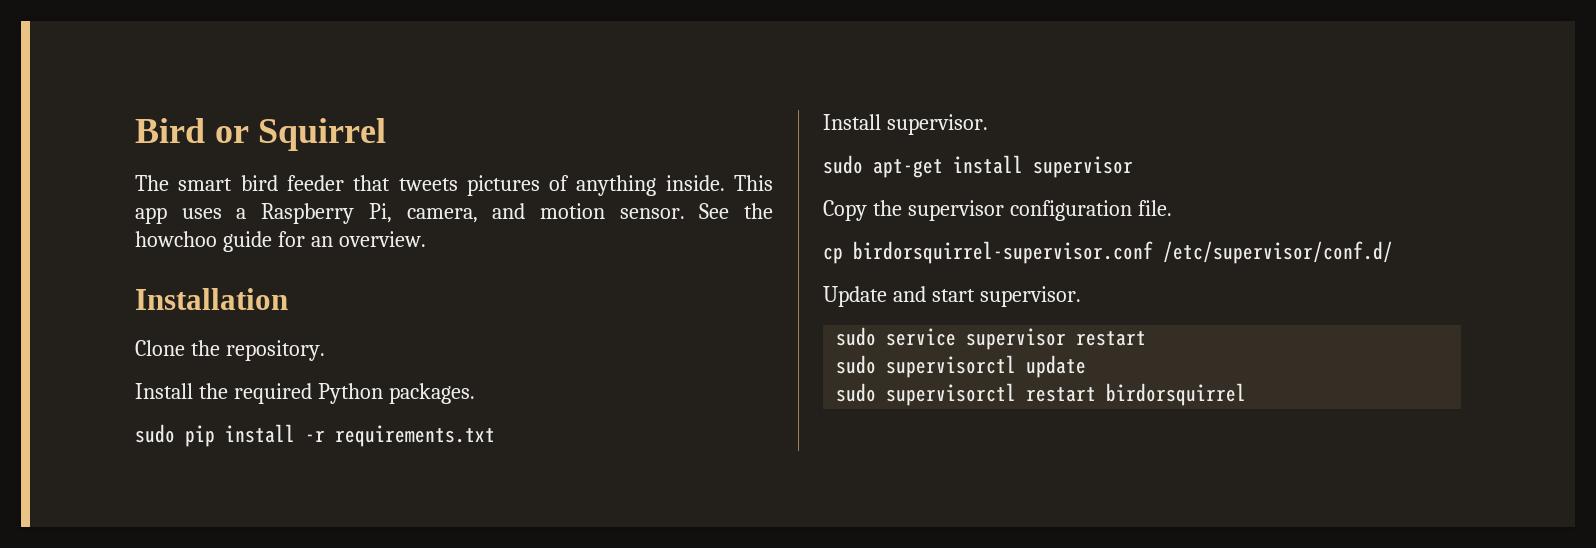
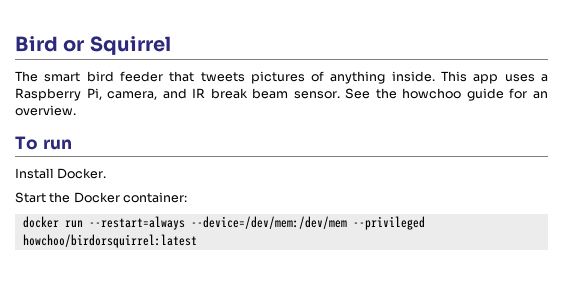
- This app uses a Raspberry Pi, camera, and motion sensor.
+ This app uses a Raspberry Pi, camera, and IR break beam sensor.
- Installation
- Clone the repository.
- Install the required Python packages.
- sudo pip install -r requirements.txt
- Install supervisor.
- sudo apt-get install supervisor
- Copy the supervisor configuration file.
- cp birdorsquirrel-supervisor.conf /etc/supervisor/conf.d/
- Update and start supervisor.
- sudo service supervisor restart
- sudo supervisorctl update
- sudo supervisorctl restart birdorsquirrel
+ To run
+ Install Docker.
+ Start the Docker container:
+ docker run --restart=always --device=/dev/mem:/dev/mem --privileged howchoo/birdorsquirrel:latest

